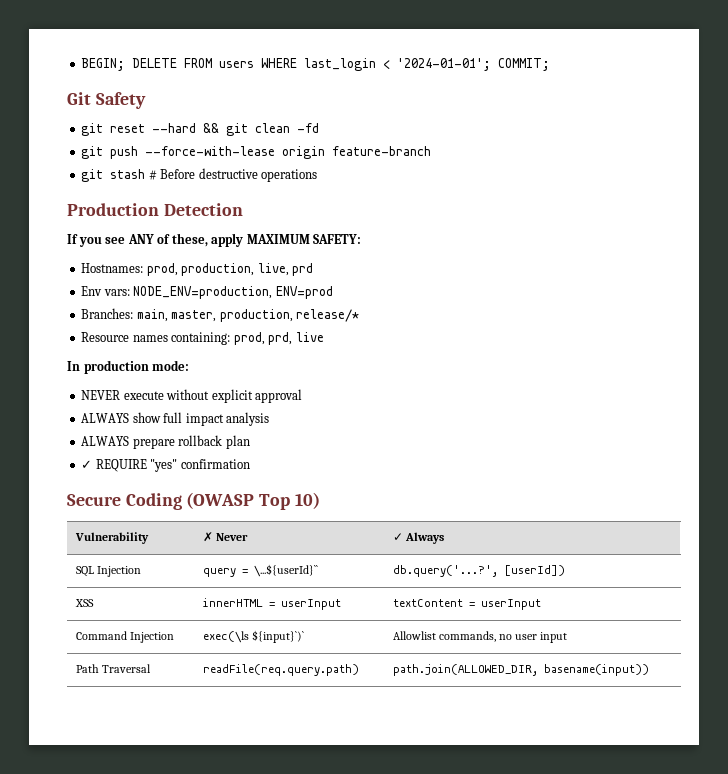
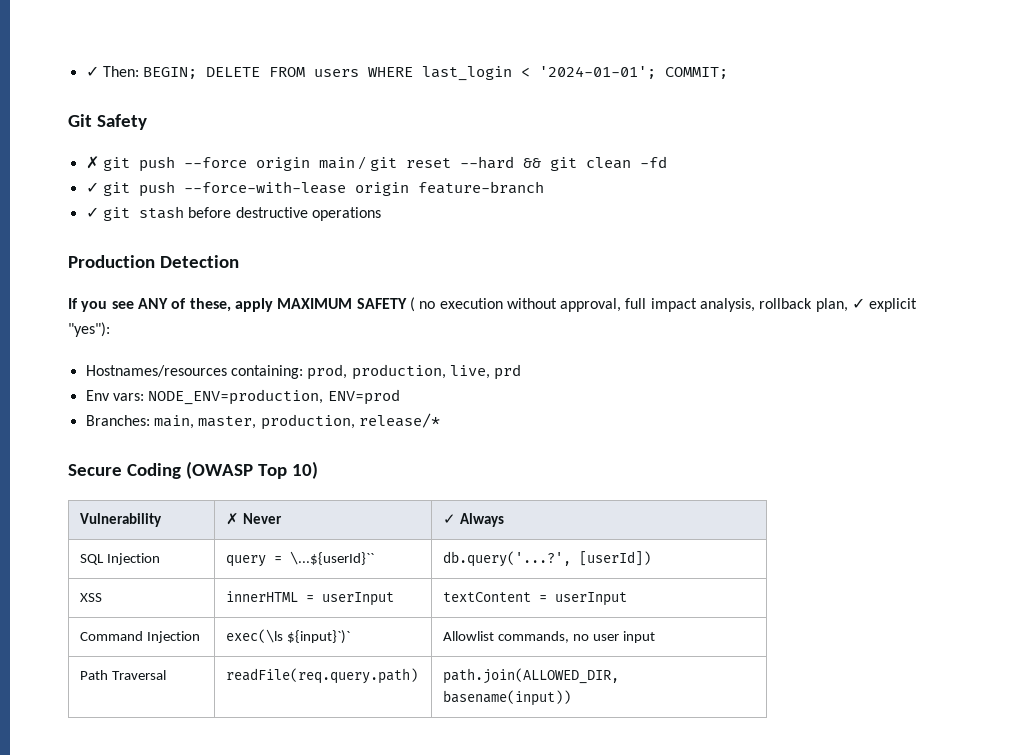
- BEGIN; DELETE FROM users WHERE last_login < '2024-01-01'; COMMIT;
+ ✓ Then: BEGIN; DELETE FROM users WHERE last_login < '2024-01-01'; COMMIT;
- git reset --hard && git clean -fd
+ ✗ git push --force origin main / git reset --hard && git clean -fd
- git push --force-with-lease origin feature-branch
+ ✓ git push --force-with-lease origin feature-branch
- git stash # Before destructive operations
+ ✓ git stash before destructive operations
- If you see ANY of these, apply MAXIMUM SAFETY:
- Hostnames: prod, production, live, prd
+ If you see ANY of these, apply MAXIMUM SAFETY ( no execution without approval, full impact analysis, rollback plan, ✓ explicit "yes"):
+ Hostnames/resources containing: prod, production, live, prd
- Resource names containing: prod, prd, live
- In production mode:
- NEVER execute without explicit approval
- ALWAYS show full impact analysis
- ALWAYS prepare rollback plan
- ✓ REQUIRE "yes" confirmation

